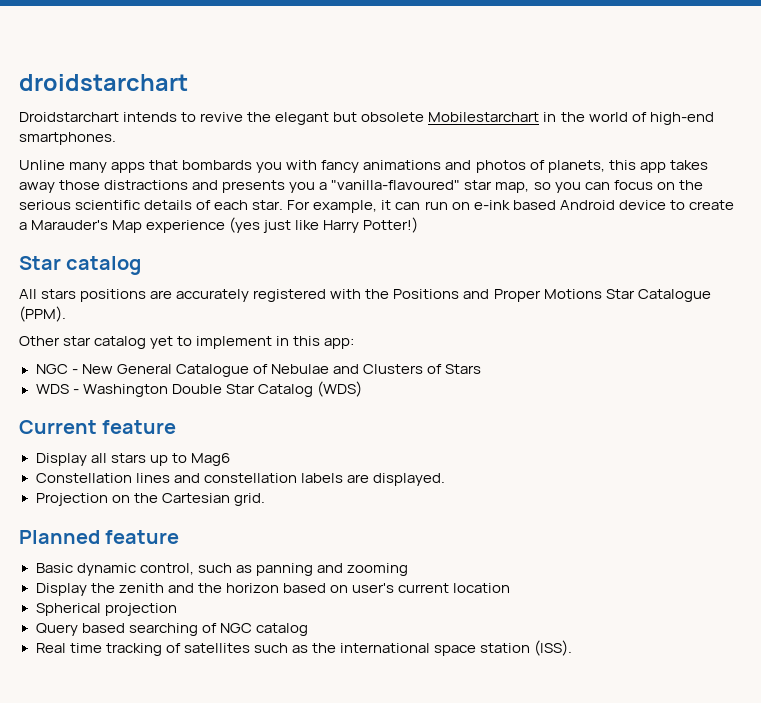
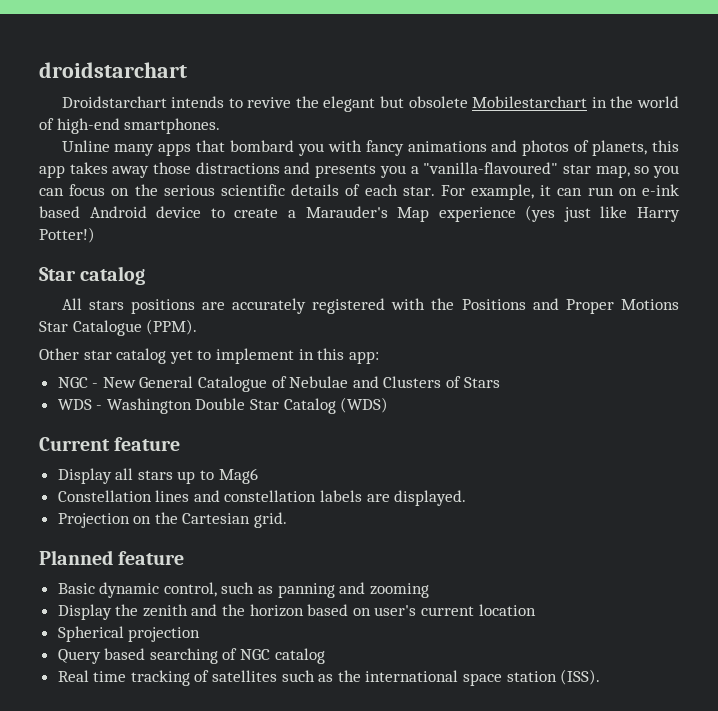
- Unline many apps that bombards you with fancy animations and photos of planets, this app takes away those distractions and presents you a "vanilla-flavoured" star map, so you can focus on the serious scientific details of each star.
+ Unline many apps that bombard you with fancy animations and photos of planets, this app takes away those distractions and presents you a "vanilla-flavoured" star map, so you can focus on the serious scientific details of each star.

